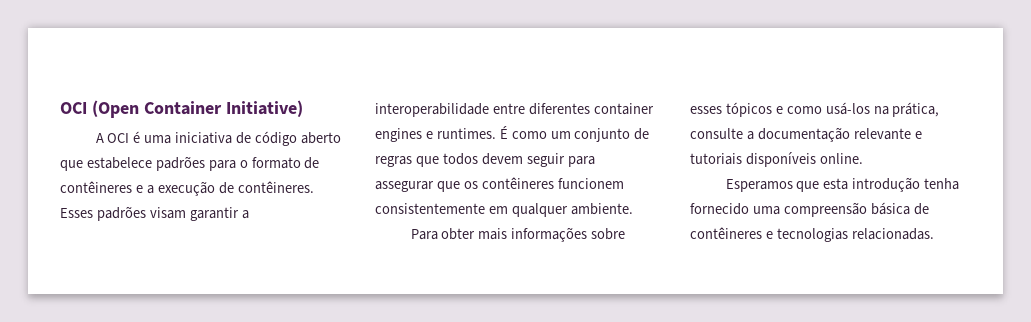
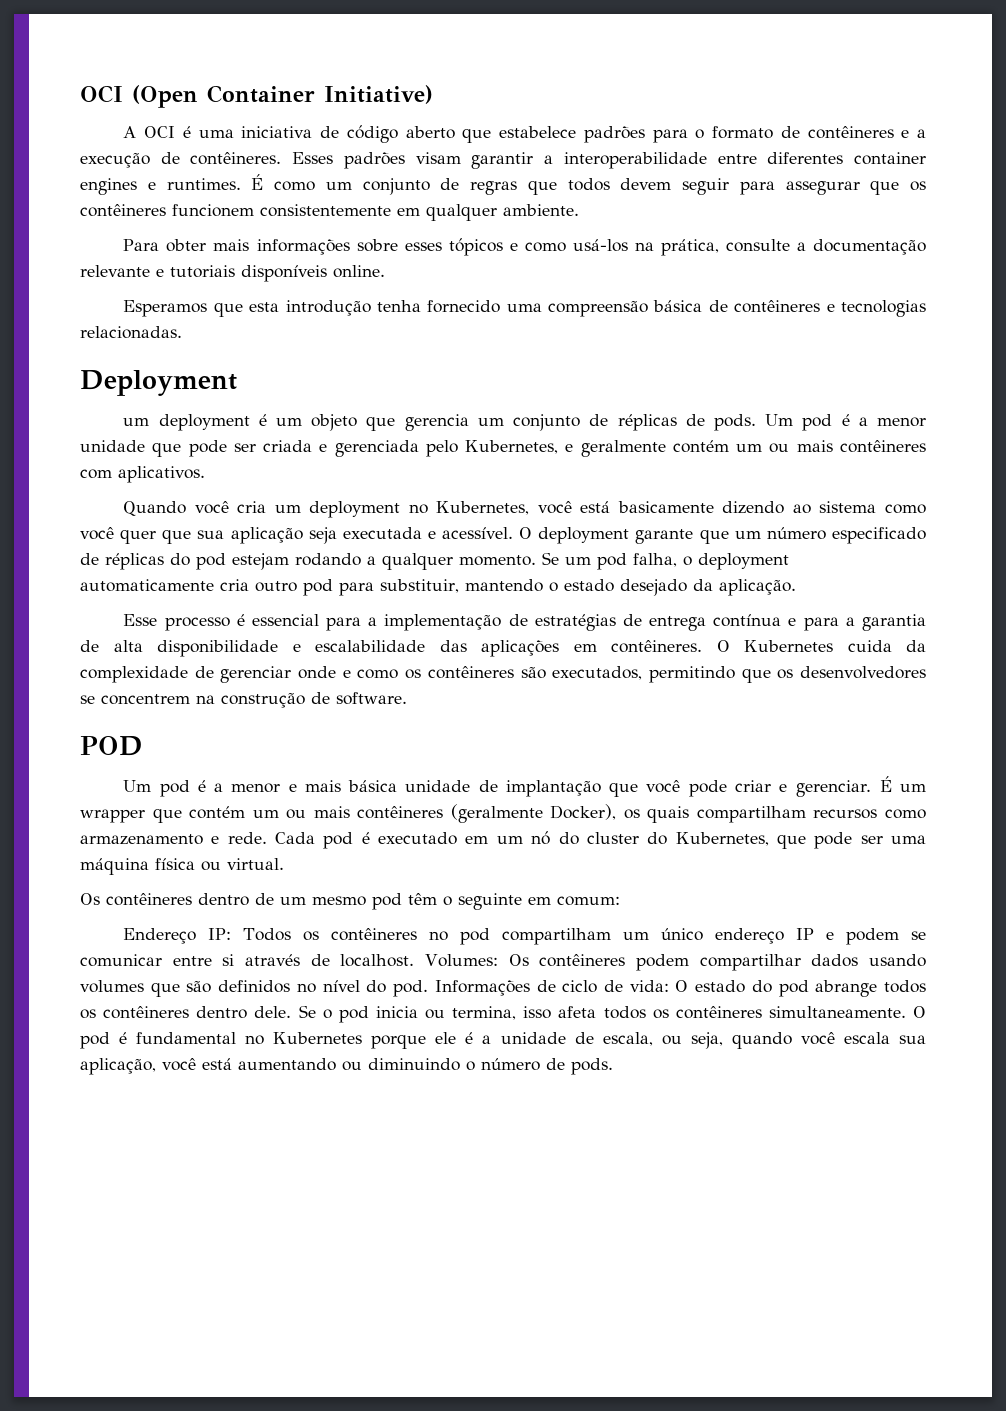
+ Deployment
+ um deployment é um objeto que gerencia um conjunto de réplicas de pods. Um pod é a menor unidade que pode ser criada e gerenciada pelo Kubernetes, e geralmente contém um ou mais contêineres com aplicativos.
+ Quando você cria um deployment no Kubernetes, você está basicamente dizendo ao sistema como você quer que sua aplicação seja executada e acessível. O deployment garante que um número especificado de réplicas do pod estejam rodando a qualquer momento. Se um pod falha, o deployment automaticamente cria outro pod para substituir, mantendo o estado desejado da aplicação.
+ Esse processo é essencial para a implementação de estratégias de entrega contínua e para a garantia de alta disponibilidade e escalabilidade das aplicações em contêineres. O Kubernetes cuida da complexidade de gerenciar onde e como os contêineres são executados, permitindo que os desenvolvedores se concentrem na construção de software.
+ POD
+ Um pod é a menor e mais básica unidade de implantação que você pode criar e gerenciar. É um wrapper que contém um ou mais contêineres (geralmente Docker), os quais compartilham recursos como armazenamento e rede. Cada pod é executado em um nó do cluster do Kubernetes, que pode ser uma máquina física ou virtual.
+ Os contêineres dentro de um mesmo pod têm o seguinte em comum:
+ Endereço IP: Todos os contêineres no pod compartilham um único endereço IP e podem se comunicar entre si através de localhost. Volumes: Os contêineres podem compartilhar dados usando volumes que são definidos no nível do pod. Informações de ciclo de vida: O estado do pod abrange todos os contêineres dentro dele. Se o pod inicia ou termina, isso afeta todos os contêineres simultaneamente. O pod é fundamental no Kubernetes porque ele é a unidade de escala, ou seja, quando você escala sua aplicação, você está aumentando ou diminuindo o número de pods.

